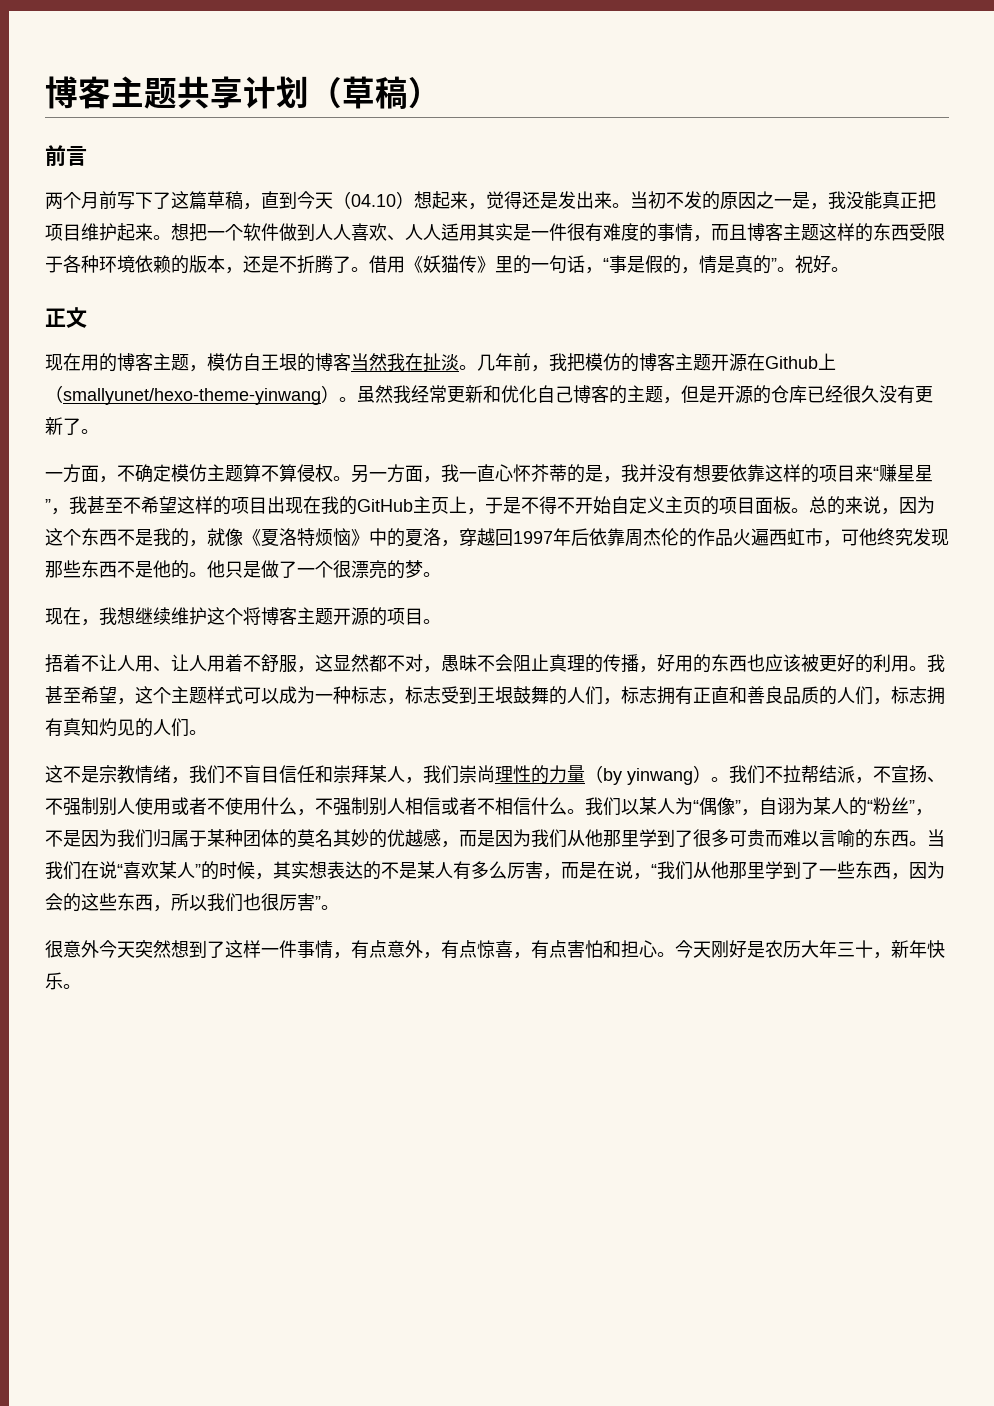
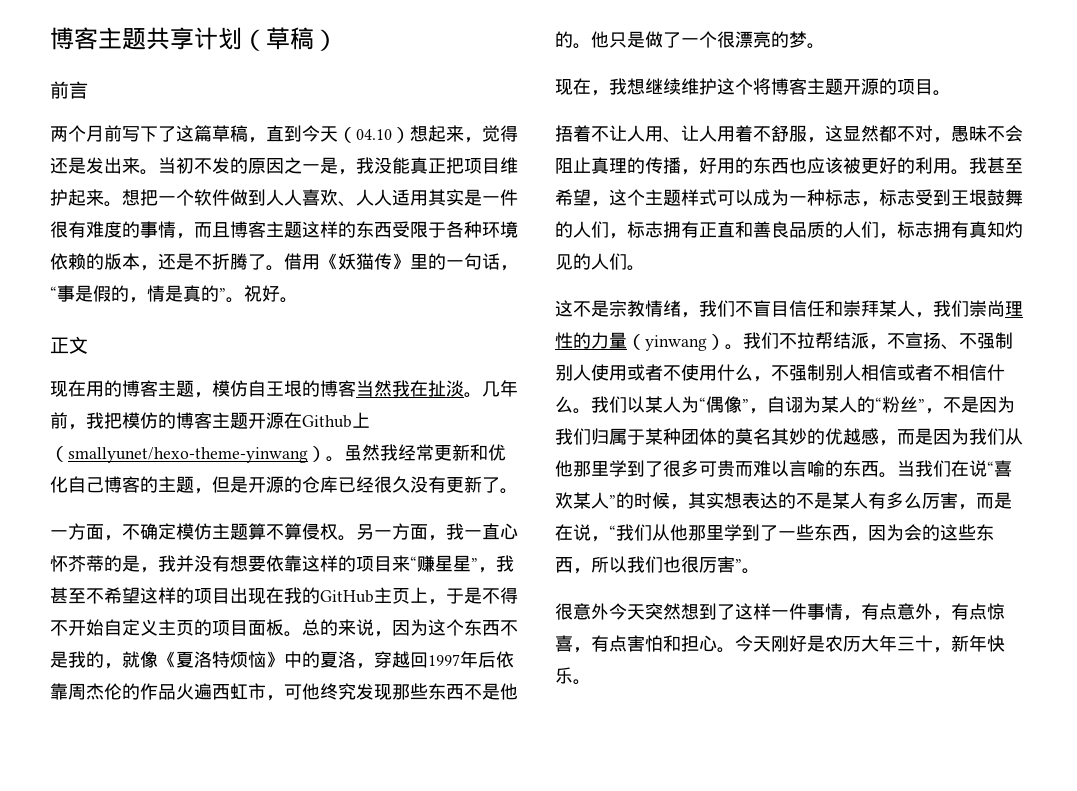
- 这不是宗教情绪，我们不盲目信任和崇拜某人，我们崇尚理性的力量（by yinwang）。
+ 这不是宗教情绪，我们不盲目信任和崇拜某人，我们崇尚理性的力量（yinwang）。

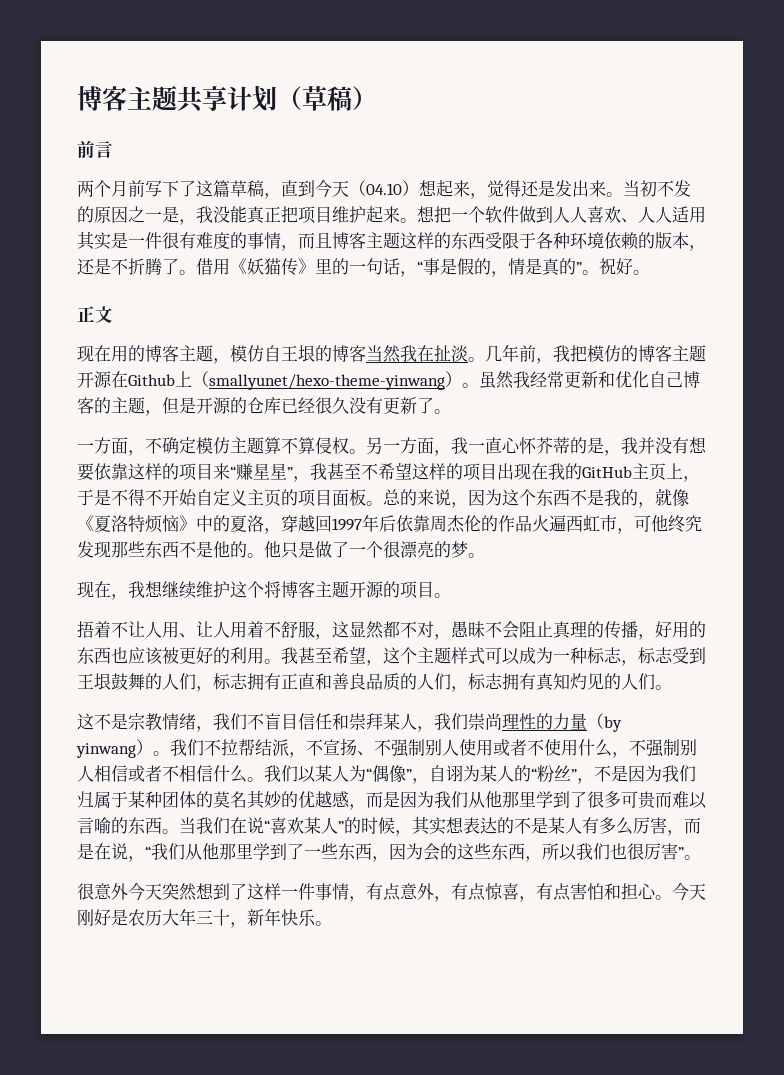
- 这不是宗教情绪，我们不盲目信任和崇拜某人，我们崇尚理性的力量（yinwang）。
+ 这不是宗教情绪，我们不盲目信任和崇拜某人，我们崇尚理性的力量（by yinwang）。

